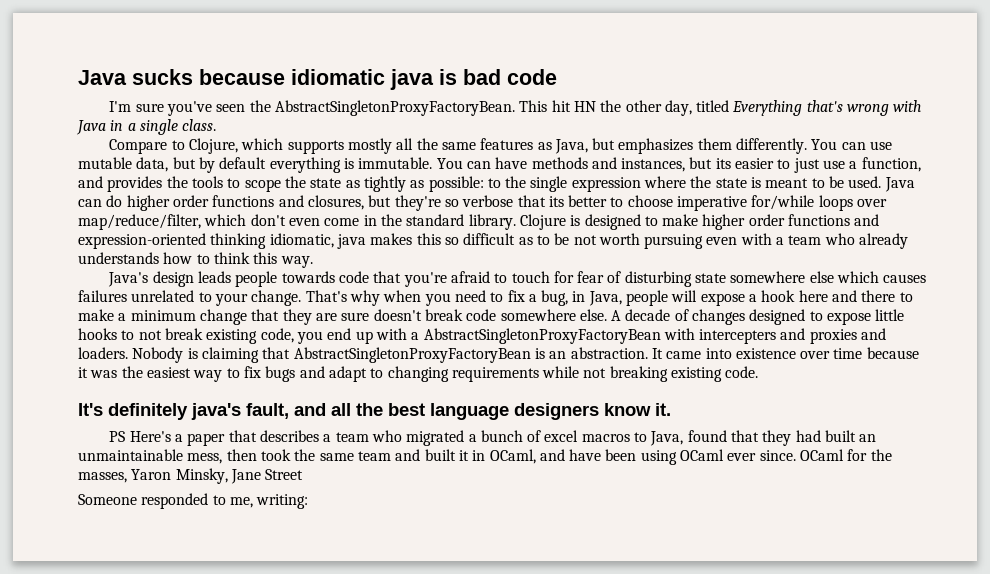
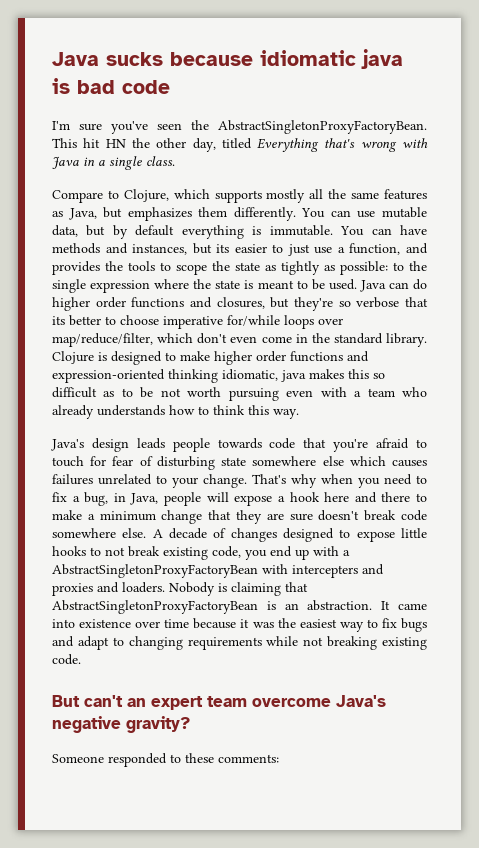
- It's definitely java's fault, and all the best language designers know it.
- PS Here's a paper that describes a team who migrated a bunch of excel macros to Java, found that they had built an unmaintainable mess, then took the same team and built it in OCaml, and have been using OCaml ever since. OCaml for the masses, Yaron Minsky, Jane Street
+ But can't an expert team overcome Java's negative gravity?
- Someone responded to me, writing:
+ Someone responded to these comments:

